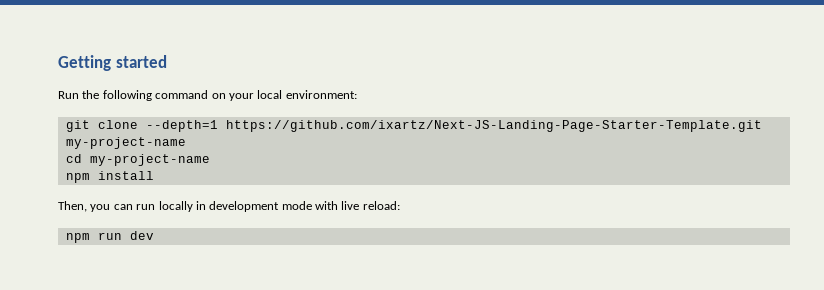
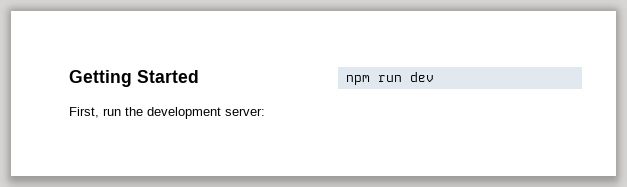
- Getting started
- Run the following command on your local environment:
- git clone --depth=1 https://github.com/ixartz/Next-JS-Landing-Page-Starter-Template.git my-project-name
- cd my-project-name
- npm install
- Then, you can run locally in development mode with live reload:
+ Getting Started
+ First, run the development server:

